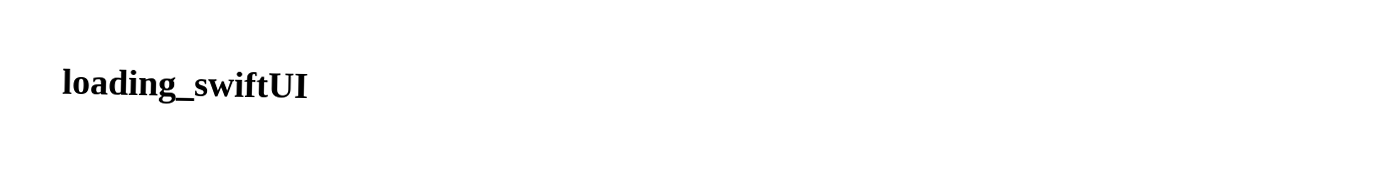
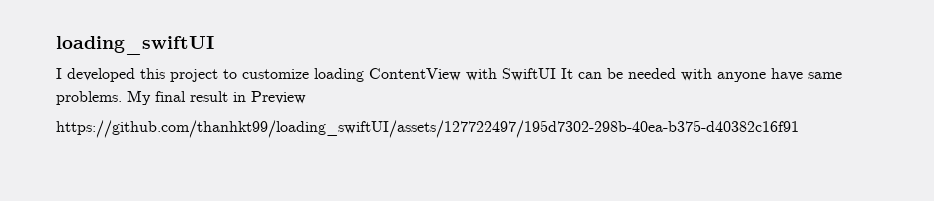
+ I developed this project to customize loading ContentView with SwiftUI It can be needed with anyone have same problems. My final result in Preview
+ https://github.com/thanhkt99/loading_swiftUI/assets/127722497/195d7302-298b-40ea-b375-d40382c16f91

